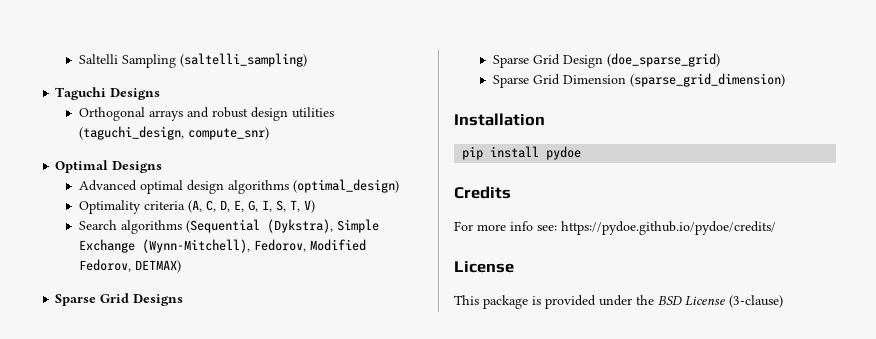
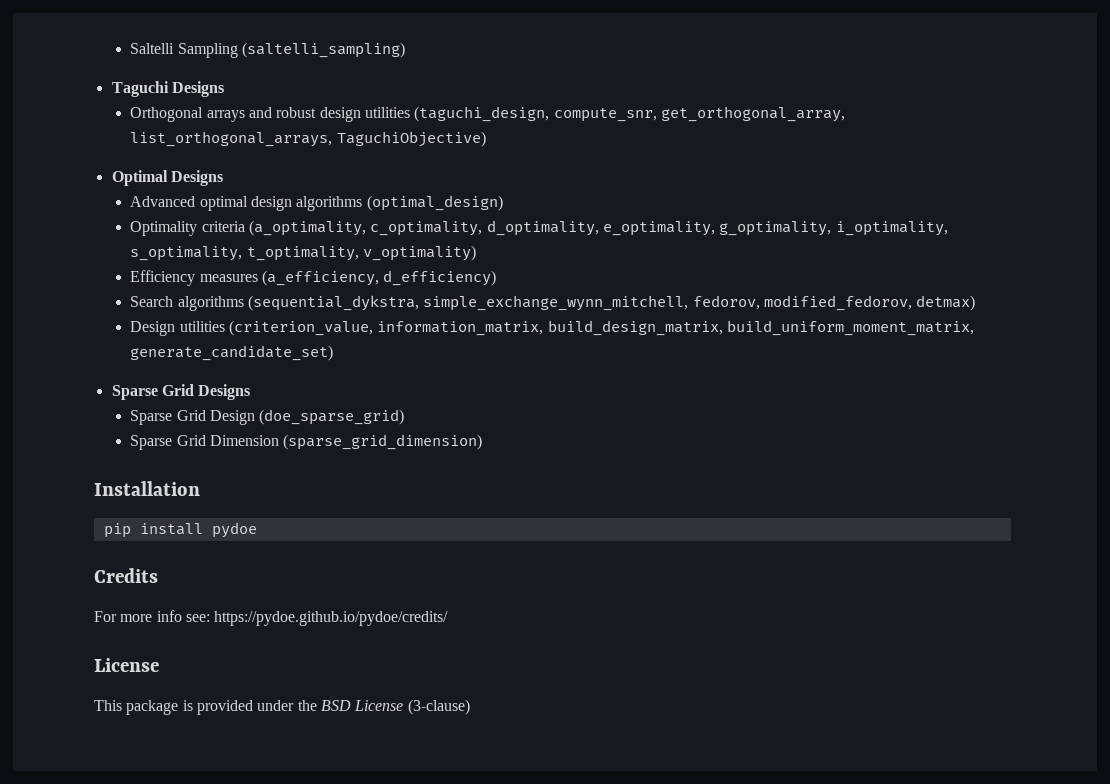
- Orthogonal arrays and robust design utilities (taguchi_design, compute_snr)
+ Orthogonal arrays and robust design utilities (taguchi_design, compute_snr, get_orthogonal_array, list_orthogonal_arrays, TaguchiObjective)
- Optimality criteria (A, C, D, E, G, I, S, T, V)
- Search algorithms (Sequential (Dykstra), Simple Exchange (Wynn-Mitchell), Fedorov, Modified Fedorov, DETMAX)
+ Optimality criteria (a_optimality, c_optimality, d_optimality, e_optimality, g_optimality, i_optimality, s_optimality, t_optimality, v_optimality)
+ Efficiency measures (a_efficiency, d_efficiency)
+ Search algorithms (sequential_dykstra, simple_exchange_wynn_mitchell, fedorov, modified_fedorov, detmax)
+ Design utilities (criterion_value, information_matrix, build_design_matrix, build_uniform_moment_matrix, generate_candidate_set)

